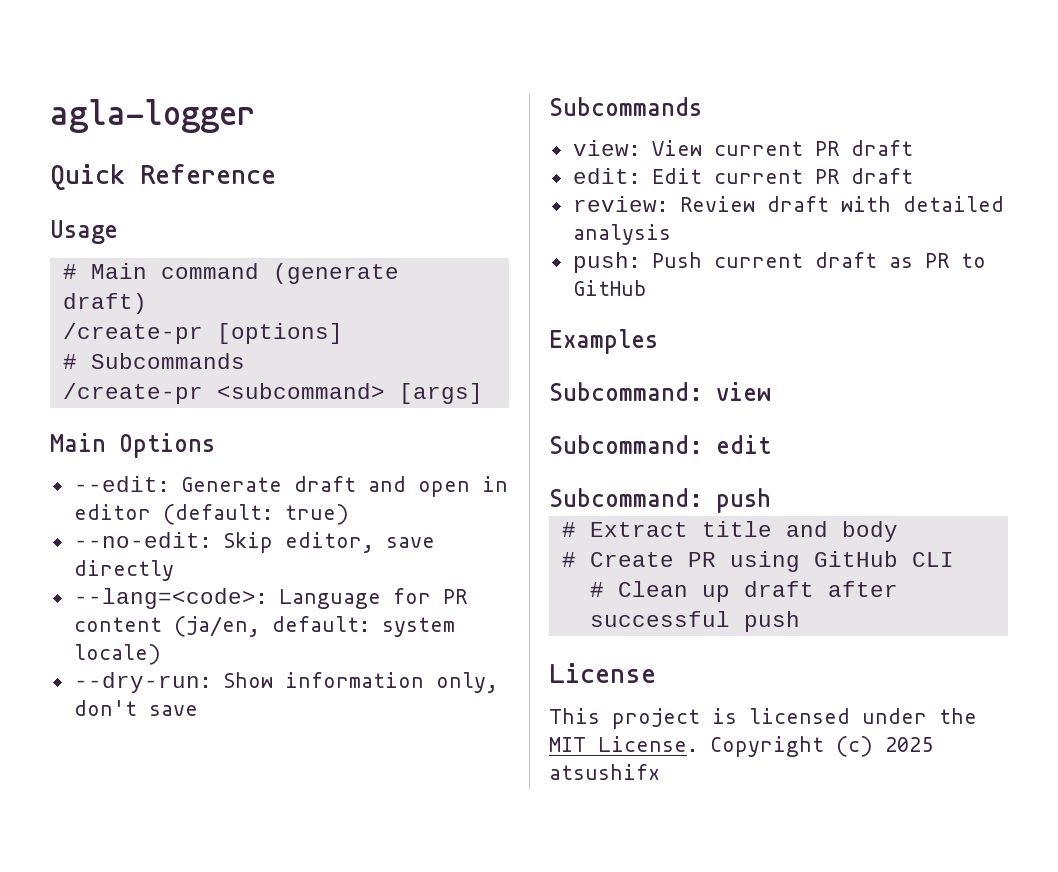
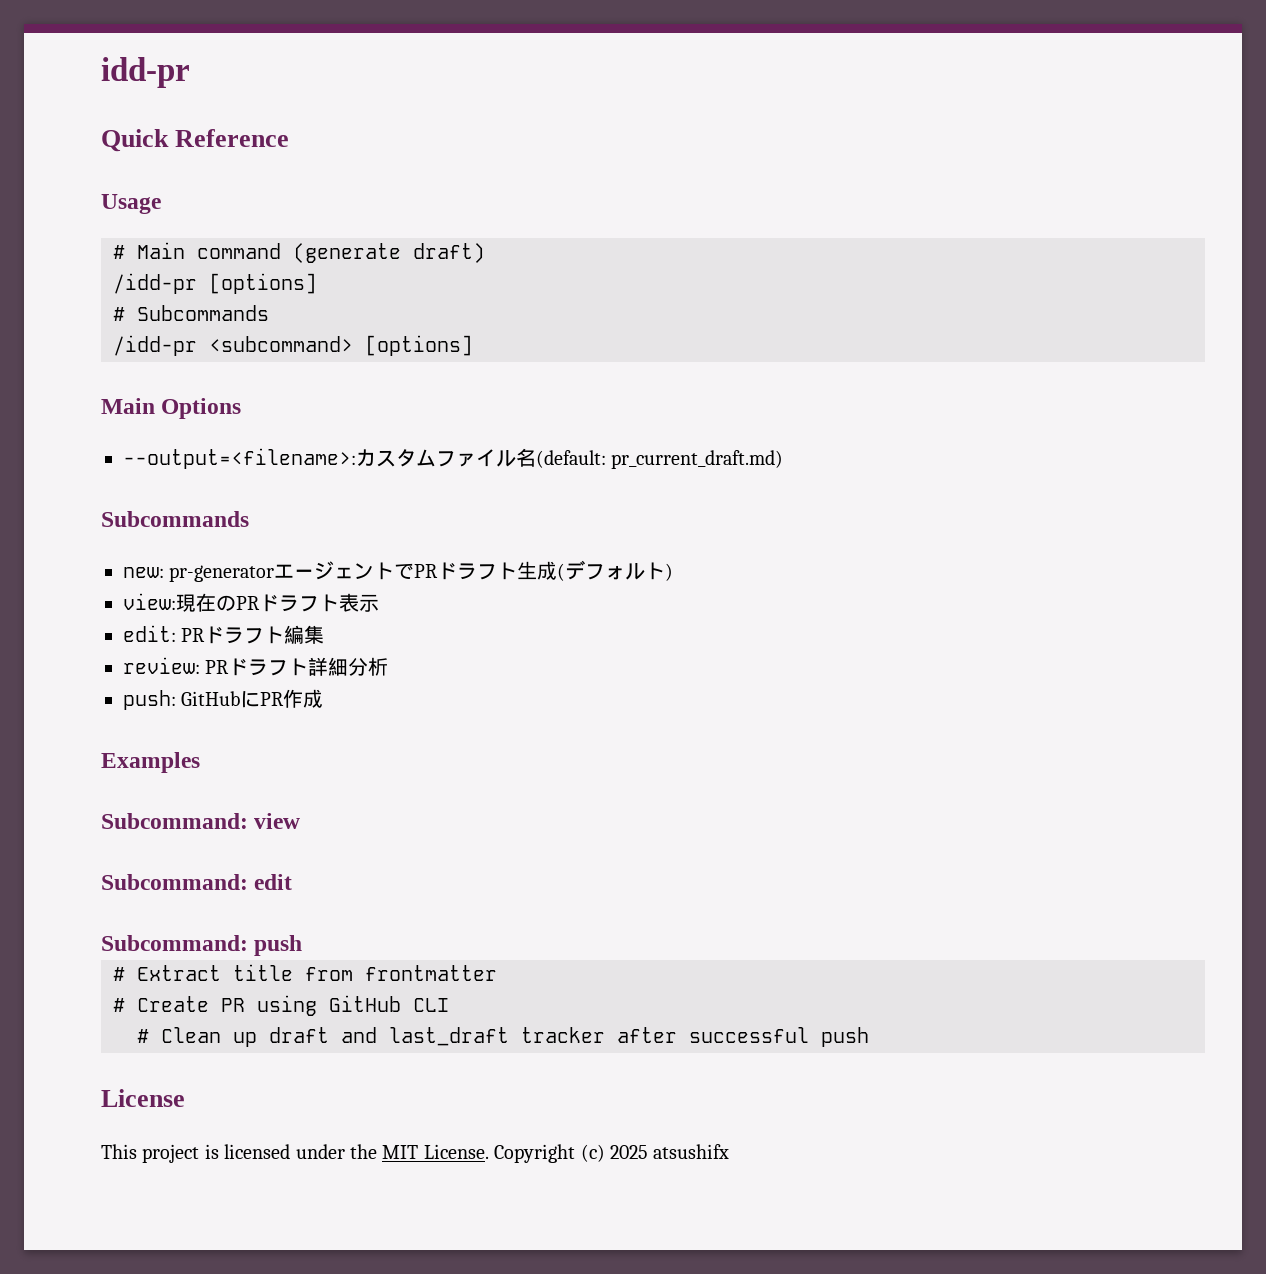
- agla-logger
+ idd-pr
- /create-pr [options]
+ /idd-pr [options]
- /create-pr <subcommand> [args]
+ /idd-pr <subcommand> [options]
- --edit: Generate draft and open in editor (default: true)
- --no-edit: Skip editor, save directly
- --lang=<code>: Language for PR content (ja/en, default: system locale)
- --dry-run: Show information only, don't save
+ --output=<filename>:カスタムファイル名(default: pr_current_draft.md)
  Subcommands
- view: View current PR draft
- edit: Edit current PR draft
- review: Review draft with detailed analysis
- push: Push current draft as PR to GitHub
+ new: pr-generatorエージェントでPRドラフト生成(デフォルト)
+ view:現在のPRドラフト表示
+ edit: PRドラフト編集
+ review: PRドラフト詳細分析
+ push: GitHubにPR作成
- # Extract title and body
+ # Extract title from frontmatter
- # Clean up draft after successful push
+ # Clean up draft and last_draft tracker after successful push

